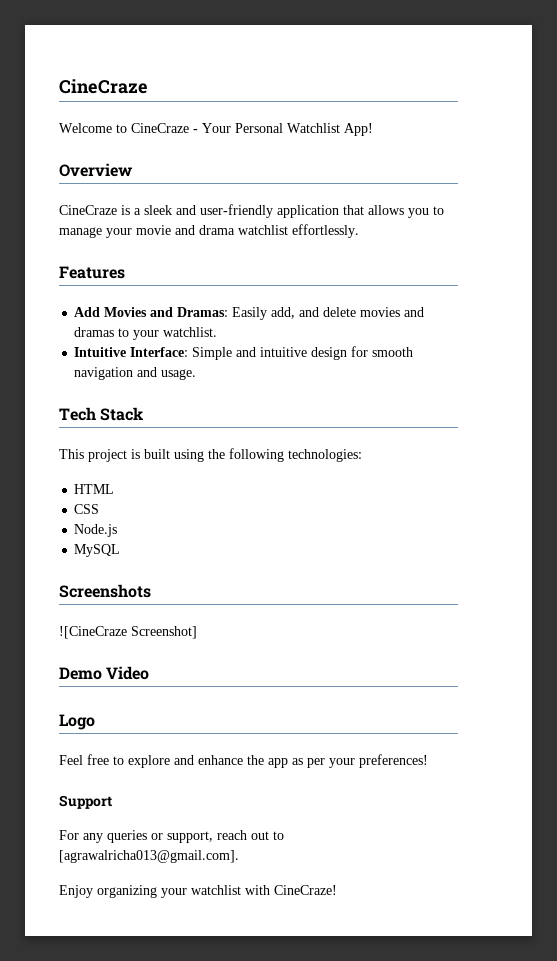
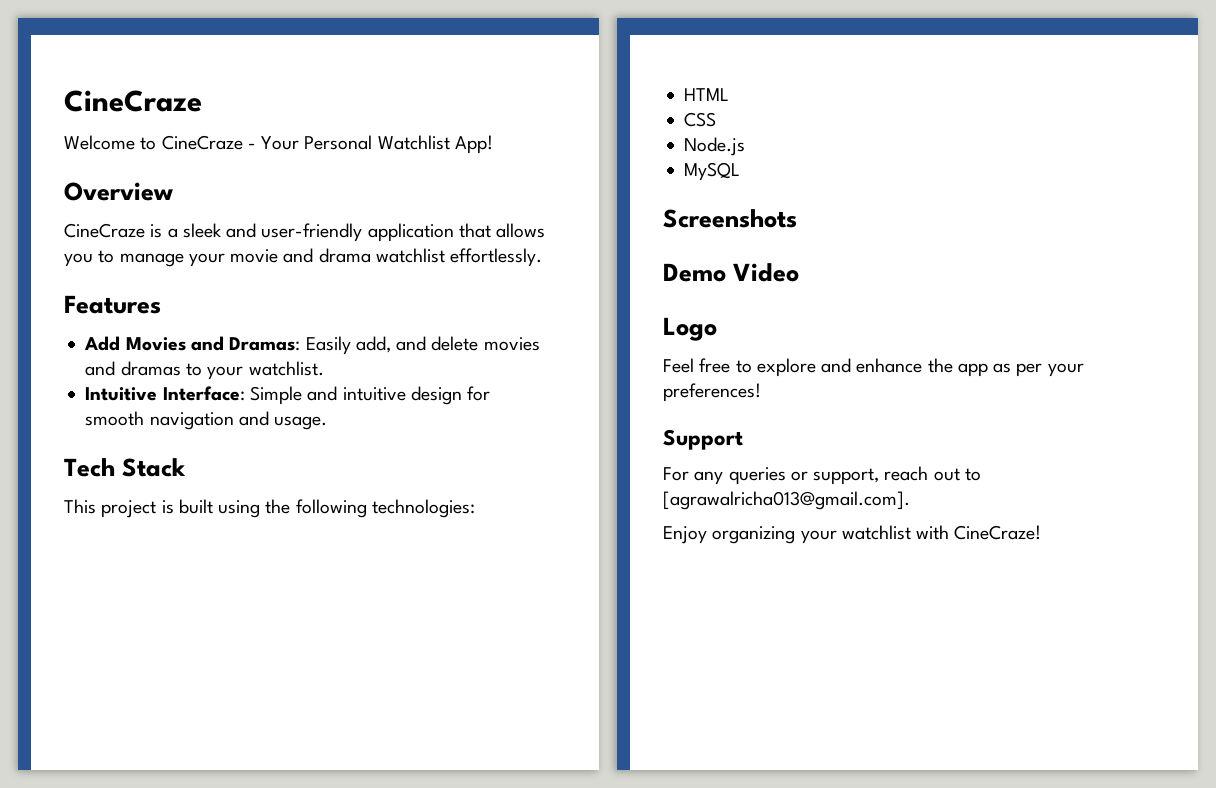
- ![CineCraze Screenshot]

